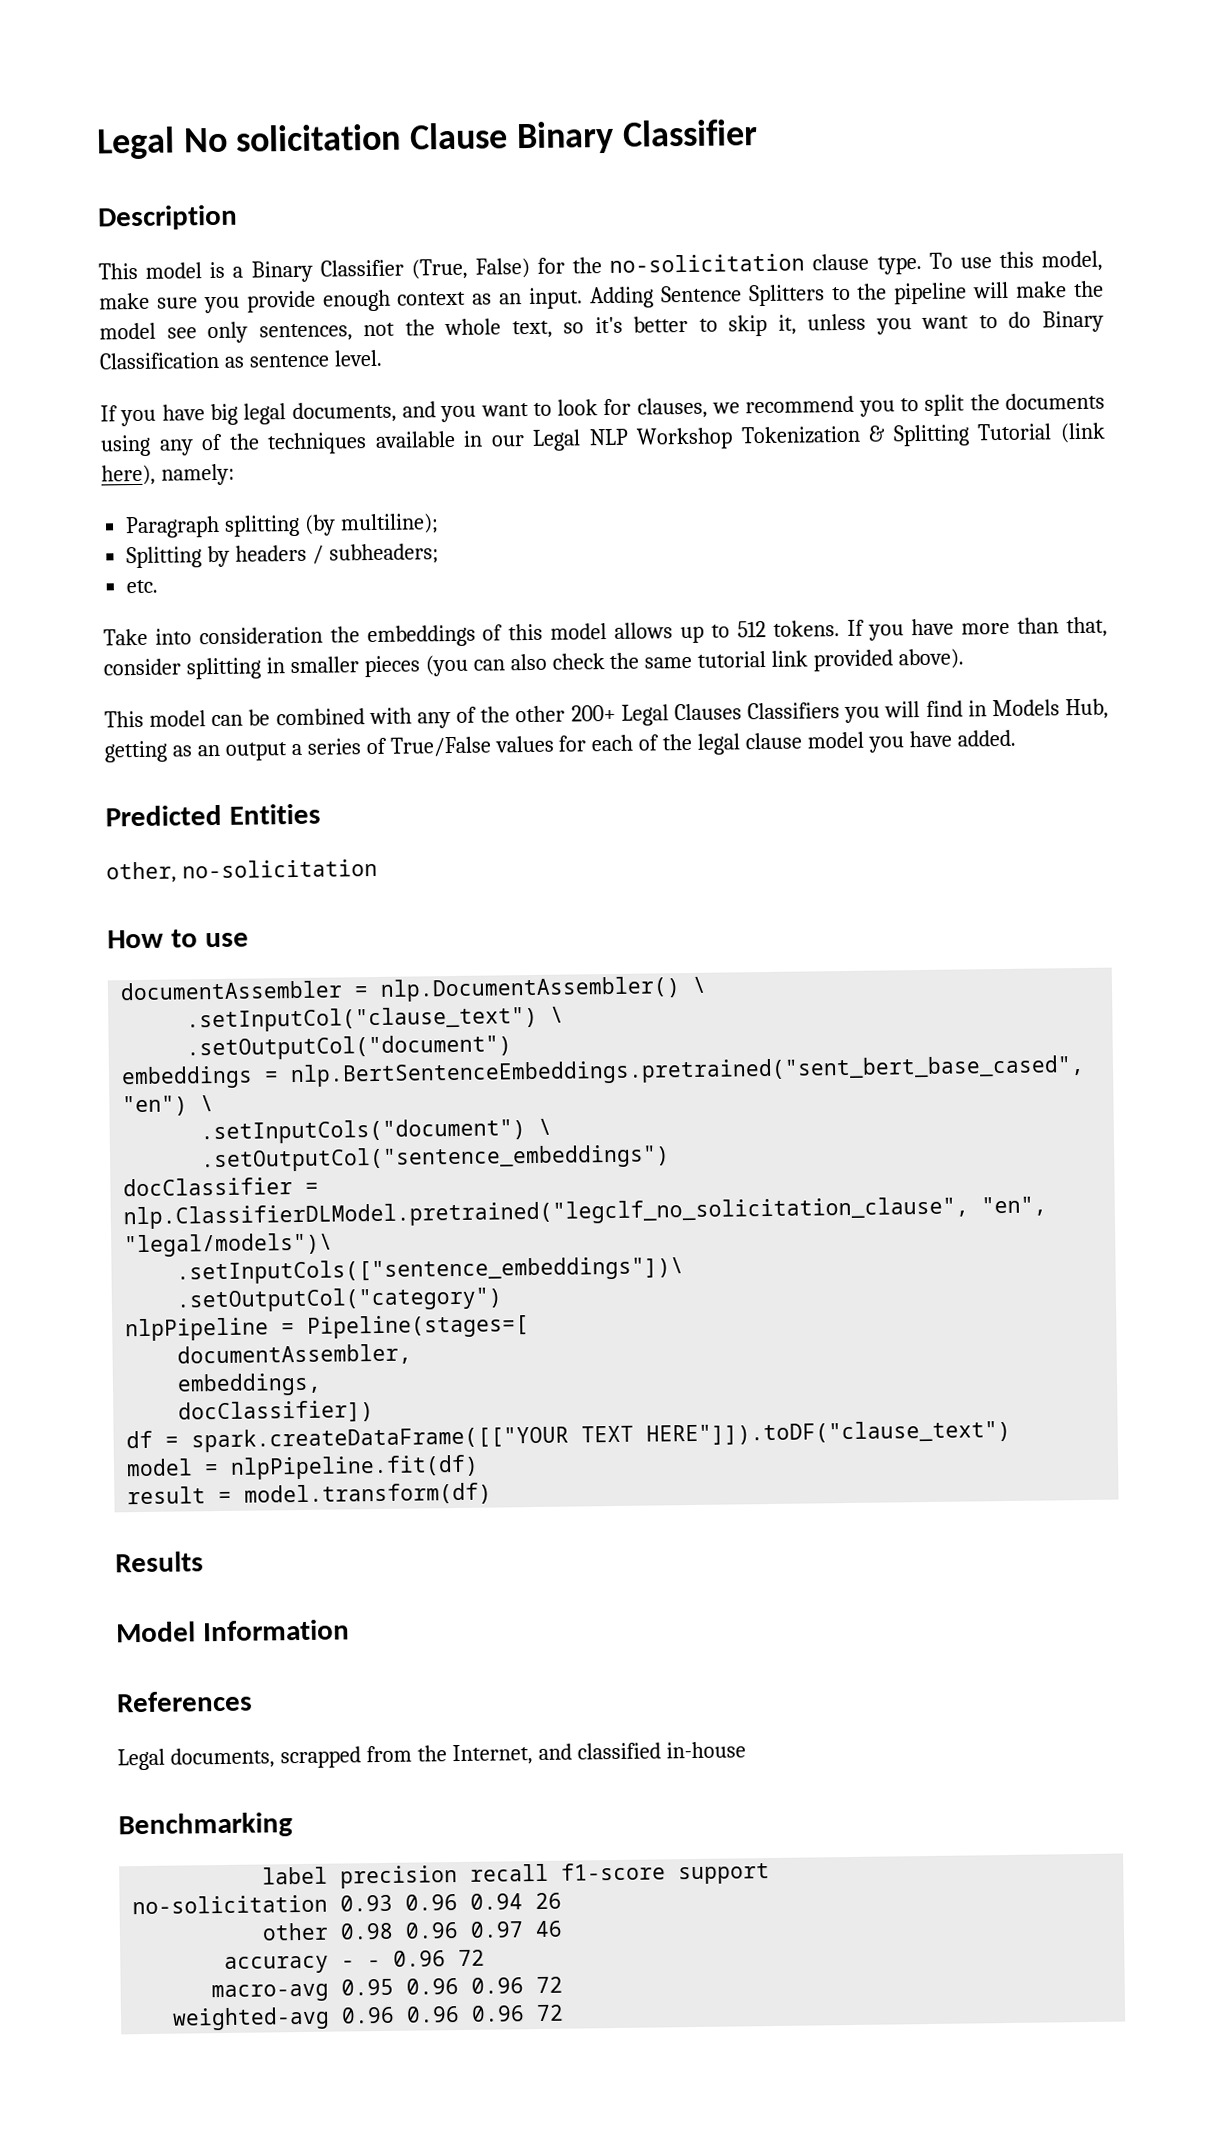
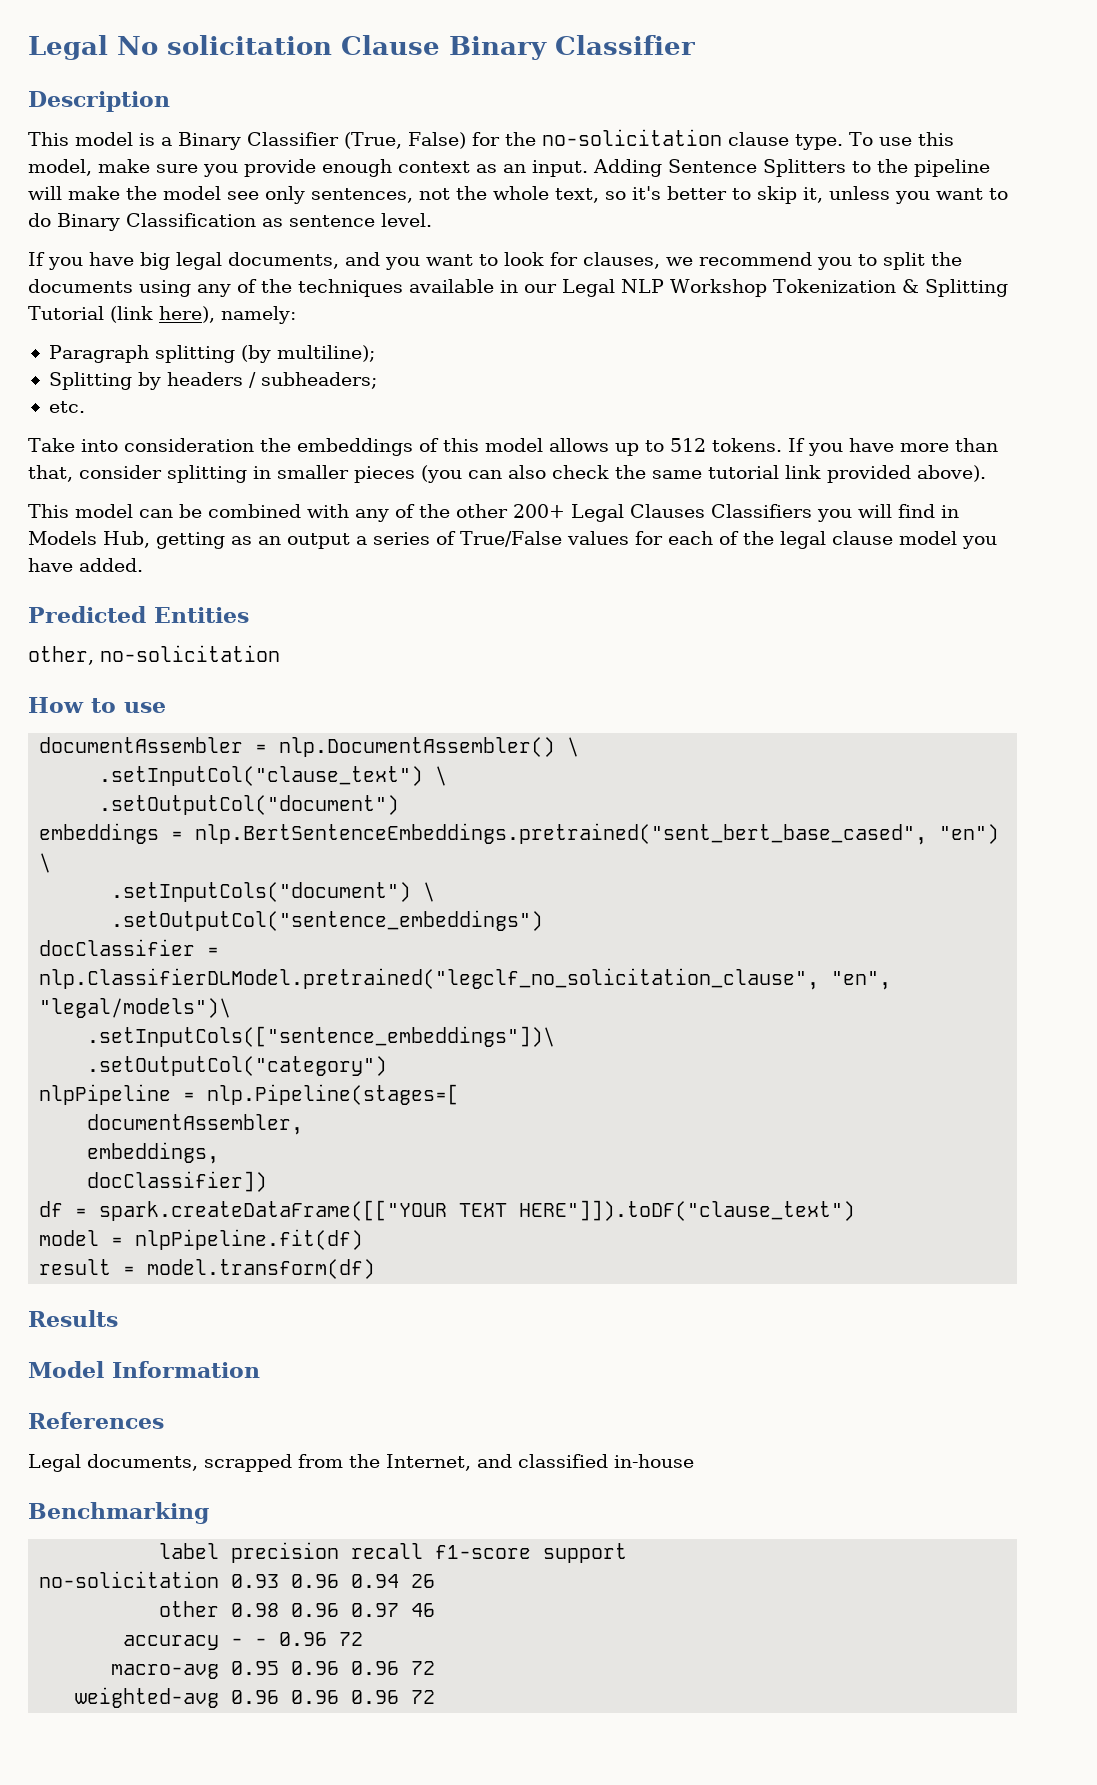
- nlpPipeline = Pipeline(stages=[
+ nlpPipeline = nlp.Pipeline(stages=[

